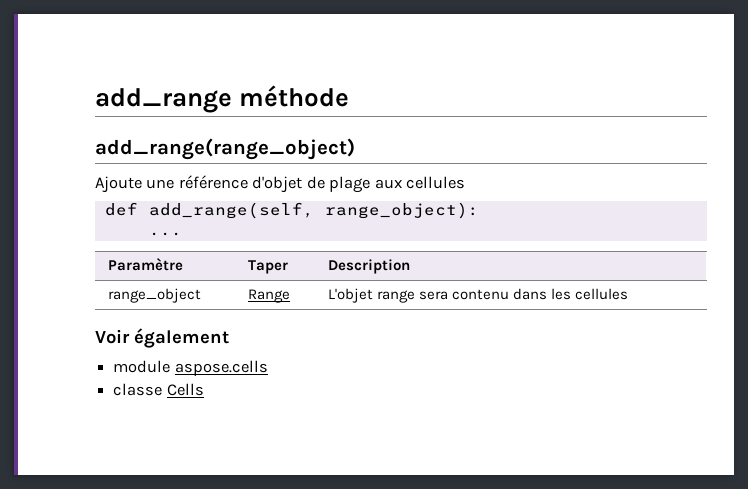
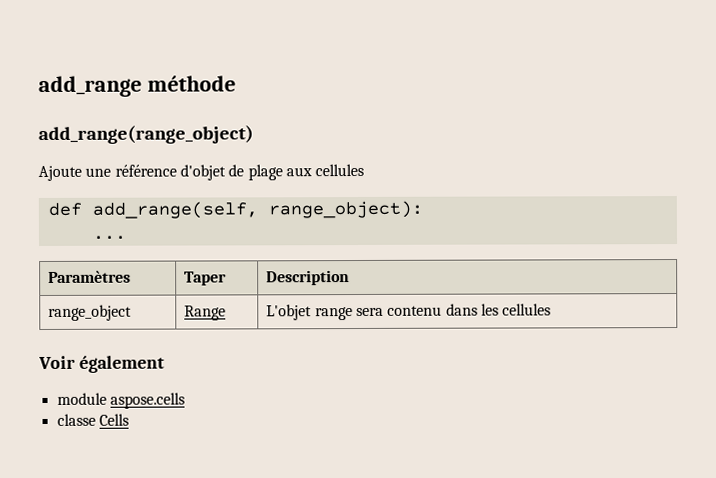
- Paramètre | Taper | Description
+ Paramètres | Taper | Description

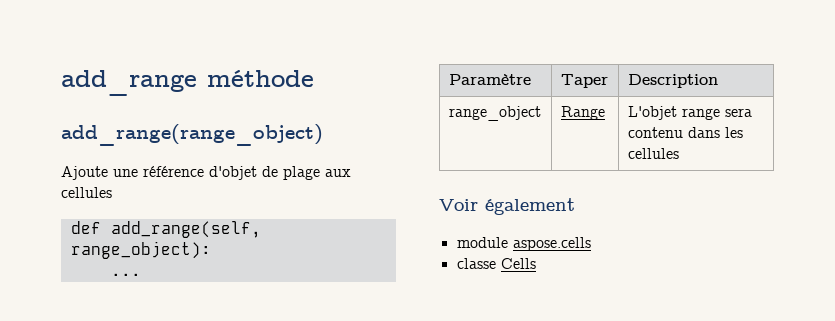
- Paramètres | Taper | Description
+ Paramètre | Taper | Description

